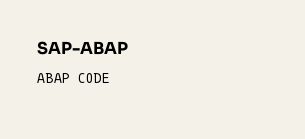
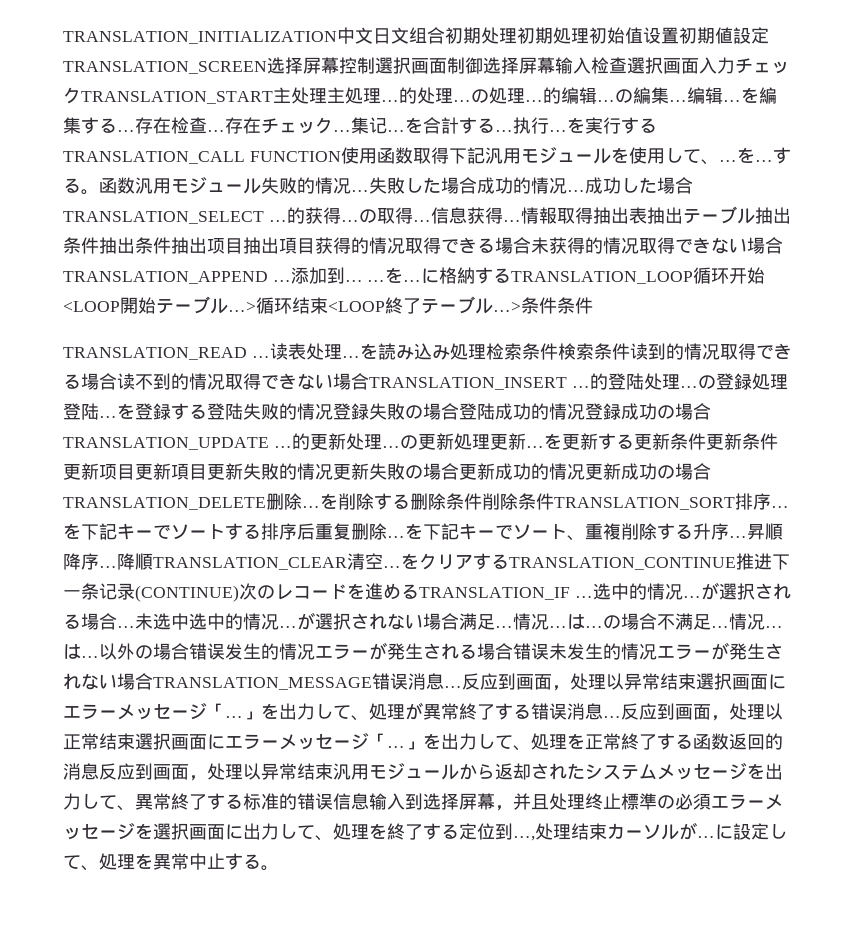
- SAP-ABAP
- ABAP CODE
+ TRANSLATION_INITIALIZATION中文日文组合初期处理初期処理初始值设置初期値設定TRANSLATION_SCREEN选择屏幕控制選択画面制御选择屏幕输入检查選択画面入力チェックTRANSLATION_START主处理主処理…的处理…の処理…的编辑…の編集…编辑…を編集する…存在检查…存在チェック…集记…を合計する…执行…を実行するTRANSLATION_CALL FUNCTION使用函数取得下記汎用モジュールを使用して、…を…する。函数汎用モジュール失败的情况…失敗した場合成功的情况…成功した場合TRANSLATION_SELECT …的获得…の取得…信息获得…情報取得抽出表抽出テーブル抽出条件抽出条件抽出项目抽出項目获得的情况取得できる場合未获得的情况取得できない場合TRANSLATION_APPEND …添加到… …を…に格納するTRANSLATION_LOOP循环开始<LOOP開始テーブル…>循环结束<LOOP終了テーブル…>条件条件
+ TRANSLATION_READ …读表处理…を読み込み処理检索条件検索条件读到的情况取得できる場合读不到的情况取得できない場合TRANSLATION_INSERT …的登陆处理…の登録処理登陆…を登録する登陆失败的情况登録失敗の場合登陆成功的情况登録成功の場合TRANSLATION_UPDATE …的更新处理…の更新処理更新…を更新する更新条件更新条件更新项目更新項目更新失敗的情况更新失敗の場合更新成功的情况更新成功の場合TRANSLATION_DELETE删除…を削除する删除条件削除条件TRANSLATION_SORT排序…を下記キーでソートする排序后重复删除…を下記キーでソート、重複削除する升序…昇順降序…降順TRANSLATION_CLEAR清空…をクリアするTRANSLATION_CONTINUE推进下一条记录(CONTINUE)次のレコードを進めるTRANSLATION_IF …选中的情况…が選択される場合…未选中选中的情况…が選択されない場合满足…情况…は…の場合不满足…情况…は…以外の場合错误发生的情况エラーが発生される場合错误未发生的情况エラーが発生されない場合TRANSLATION_MESSAGE错误消息…反应到画面，处理以异常结束選択画面にエラーメッセージ「…」を出力して、処理が異常終了する错误消息…反应到画面，处理以正常结束選択画面にエラーメッセージ「…」を出力して、処理を正常終了する函数返回的消息反应到画面，处理以异常结束汎用モジュールから返却されたシステムメッセージを出力して、異常終了する标准的错误信息输入到选择屏幕，并且处理终止標準の必須エラーメッセージを選択画面に出力して、処理を終了する定位到…,处理结束カーソルが…に設定して、処理を異常中止する。

